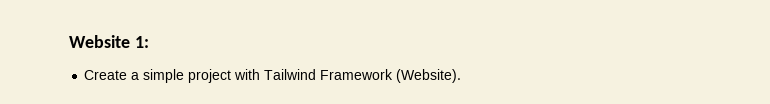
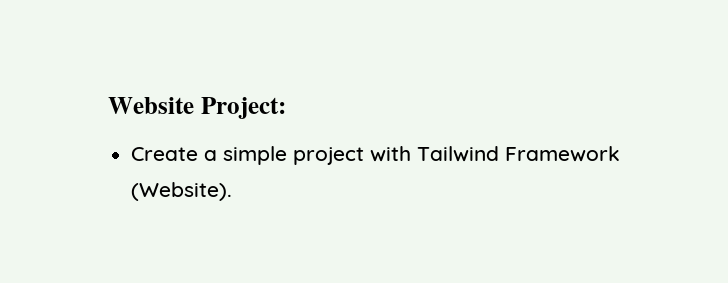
- Website 1:
+ Website Project:

